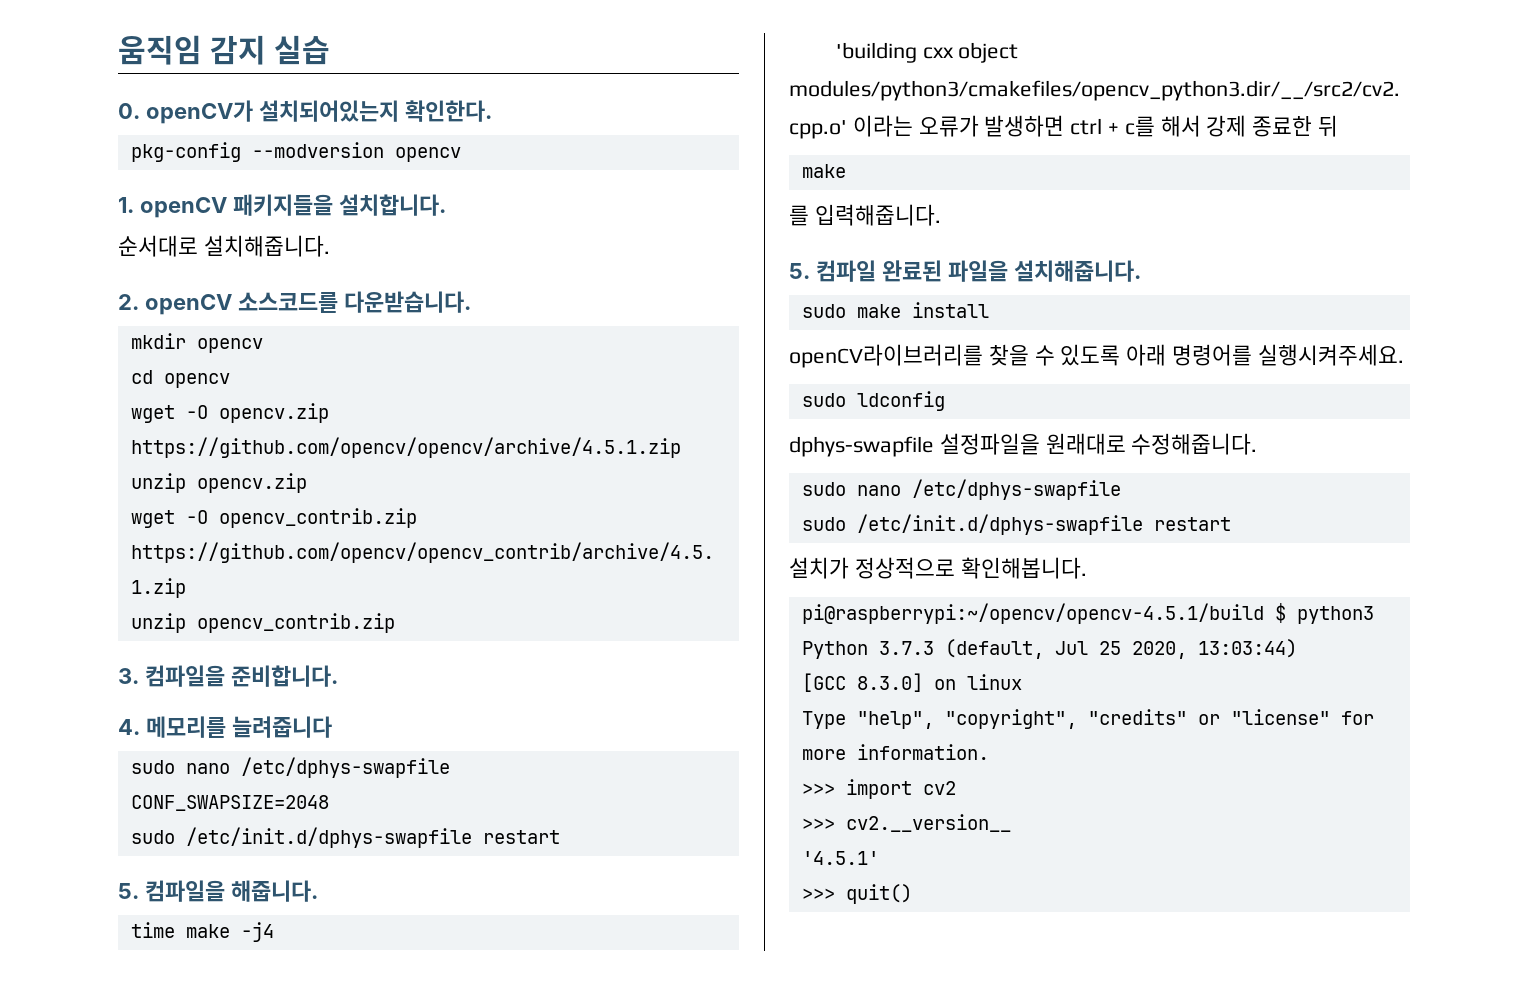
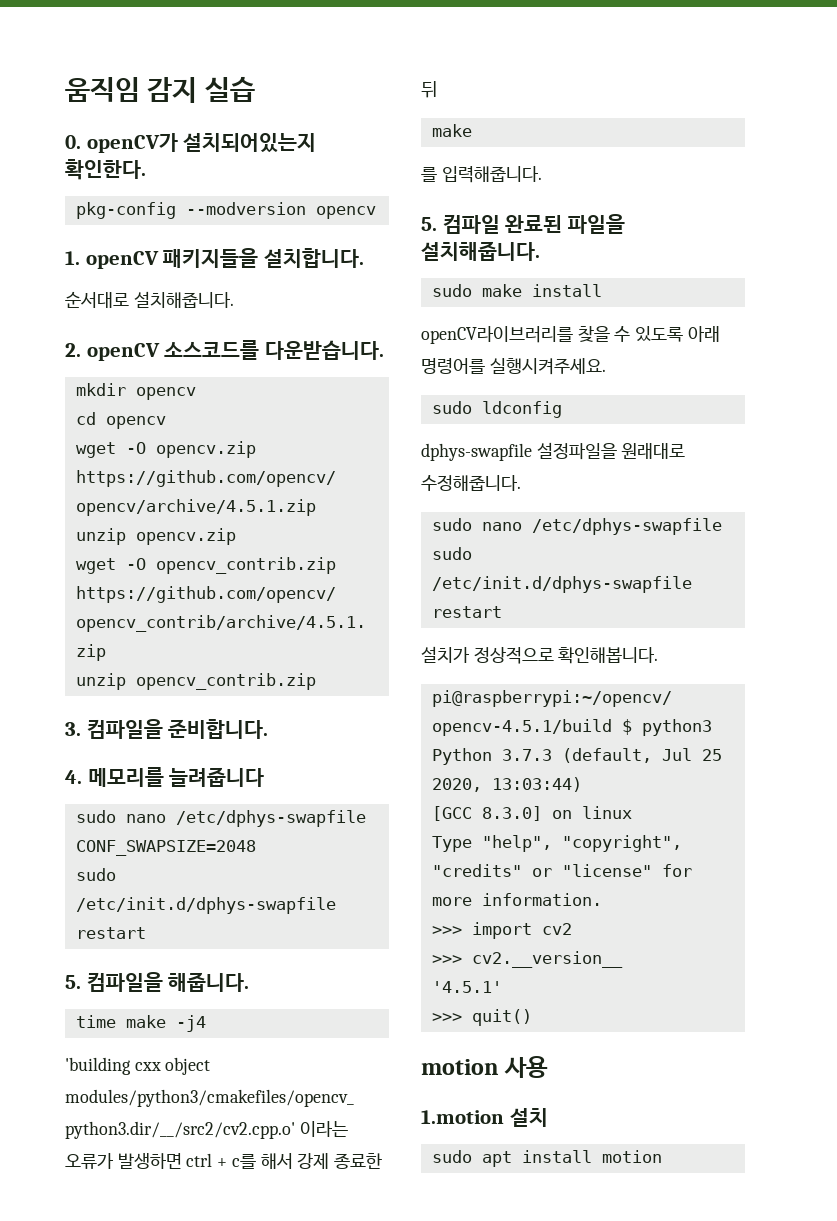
+ motion 사용
+ 1.motion 설치
+ sudo apt install motion

